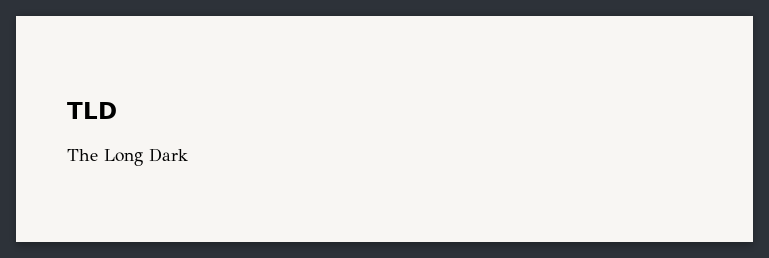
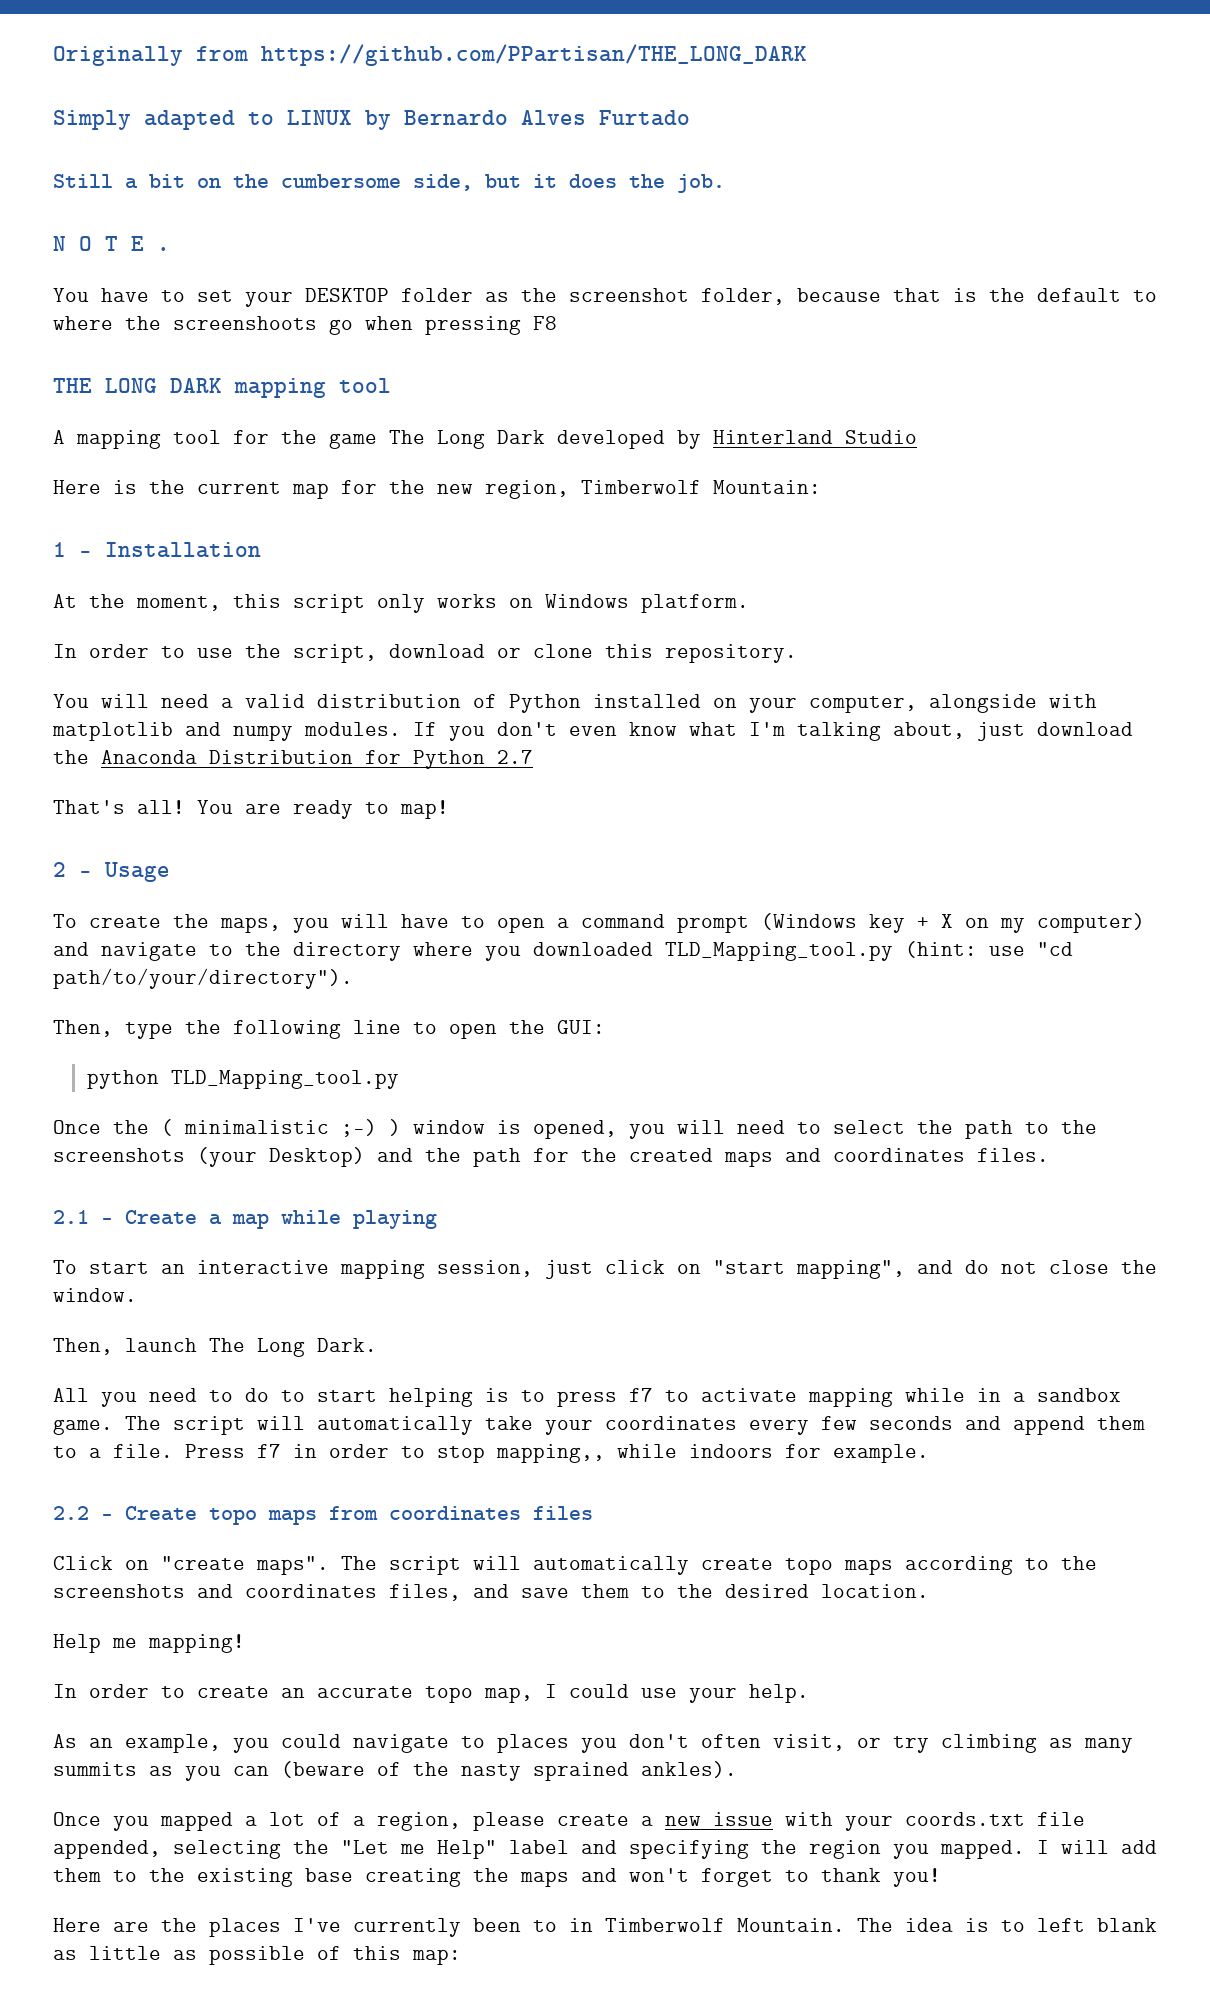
- TLD
- The Long Dark
+ Originally from https://github.com/PPartisan/THE_LONG_DARK
+ Simply adapted to LINUX by Bernardo Alves Furtado
+ Still a bit on the cumbersome side, but it does the job.
+ N O T E .
+ You have to set your DESKTOP folder as the screenshot folder, because that is the default to where the screenshoots go when pressing F8
+ THE LONG DARK mapping tool
+ A mapping tool for the game The Long Dark developed by Hinterland Studio
+ Here is the current map for the new region, Timberwolf Mountain:
+ 1 - Installation
+ At the moment, this script only works on Windows platform.
+ In order to use the script, download or clone this repository.
+ You will need a valid distribution of Python installed on your computer, alongside with matplotlib and numpy modules. If you don't even know what I'm talking about, just download the Anaconda Distribution for Python 2.7
+ That's all! You are ready to map!
+ 2 - Usage
+ To create the maps, you will have to open a command prompt (Windows key + X on my computer) and navigate to the directory where you downloaded TLD_Mapping_tool.py (hint: use "cd path/to/your/directory").
+ Then, type the following line to open the GUI:
+ python TLD_Mapping_tool.py
+ Once the ( minimalistic ;-) ) window is opened, you will need to select the path to the screenshots (your Desktop) and the path for the created maps and coordinates files.
+ 2.1 - Create a map while playing
+ To start an interactive mapping session, just click on "start mapping", and do not close the window.
+ Then, launch The Long Dark.
+ All you need to do to start helping is to press f7 to activate mapping while in a sandbox game. The script will automatically take your coordinates every few seconds and append them to a file. Press f7 in order to stop mapping,, while indoors for example.
+ 2.2 - Create topo maps from coordinates files
+ Click on "create maps". The script will automatically create topo maps according to the screenshots and coordinates files, and save them to the desired location.
+ Help me mapping!
+ In order to create an accurate topo map, I could use your help.
+ As an example, you could navigate to places you don't often visit, or try climbing as many summits as you can (beware of the nasty sprained ankles).
+ Once you mapped a lot of a region, please create a new issue with your coords.txt file appended, selecting the "Let me Help" label and specifying the region you mapped. I will add them to the existing base creating the maps and won't forget to thank you!
+ Here are the places I've currently been to in Timberwolf Mountain. The idea is to left blank as little as possible of this map:

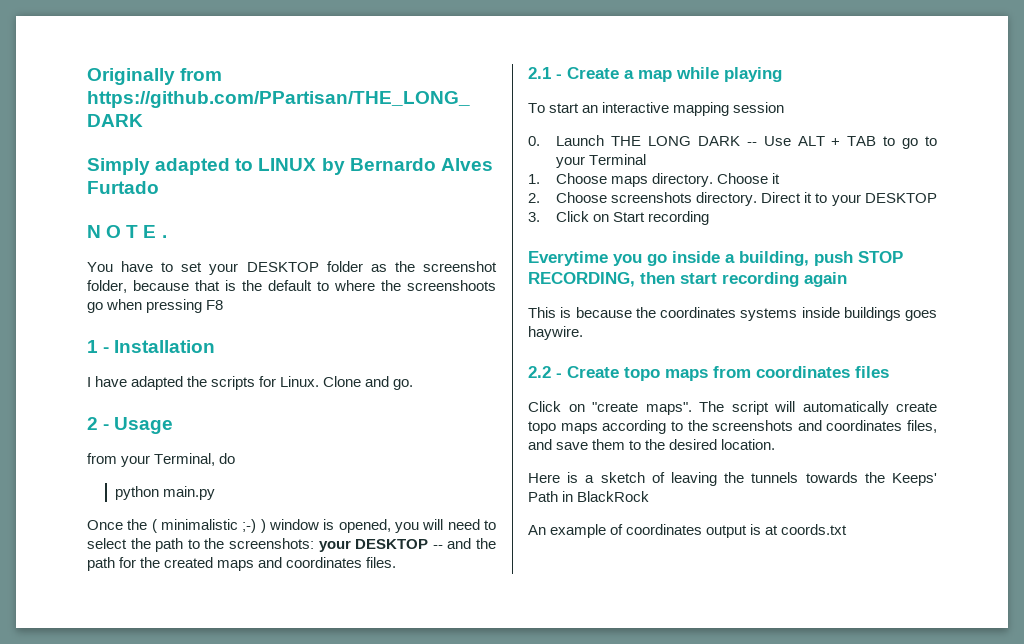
- Still a bit on the cumbersome side, but it does the job.
- THE LONG DARK mapping tool
- A mapping tool for the game The Long Dark developed by Hinterland Studio
- Here is the current map for the new region, Timberwolf Mountain:
  1 - Installation
- At the moment, this script only works on Windows platform.
- In order to use the script, download or clone this repository.
- You will need a valid distribution of Python installed on your computer, alongside with matplotlib and numpy modules. If you don't even know what I'm talking about, just download the Anaconda Distribution for Python 2.7
- That's all! You are ready to map!
+ I have adapted the scripts for Linux. Clone and go.
  2 - Usage
- To create the maps, you will have to open a command prompt (Windows key + X on my computer) and navigate to the directory where you downloaded TLD_Mapping_tool.py (hint: use "cd path/to/your/directory").
- Then, type the following line to open the GUI:
+ from your Terminal, do
- python TLD_Mapping_tool.py
+ python main.py
- Once the ( minimalistic ;-) ) window is opened, you will need to select the path to the screenshots (your Desktop) and the path for the created maps and coordinates files.
+ Once the ( minimalistic ;-) ) window is opened, you will need to select the path to the screenshots: your DESKTOP -- and the path for the created maps and coordinates files.
- To start an interactive mapping session, just click on "start mapping", and do not close the window.
- Then, launch The Long Dark.
- All you need to do to start helping is to press f7 to activate mapping while in a sandbox game. The script will automatically take your coordinates every few seconds and append them to a file. Press f7 in order to stop mapping,, while indoors for example.
+ To start an interactive mapping session
+ 0. Launch THE LONG DARK -- Use ALT + TAB to go to your Terminal
+ 1. Choose maps directory. Choose it
+ 2. Choose screenshots directory. Direct it to your DESKTOP
+ 3. Click on Start recording
+ Everytime you go inside a building, push STOP RECORDING, then start recording again
+ This is because the coordinates systems inside buildings goes haywire.
- Help me mapping!
- In order to create an accurate topo map, I could use your help.
- As an example, you could navigate to places you don't often visit, or try climbing as many summits as you can (beware of the nasty sprained ankles).
- Once you mapped a lot of a region, please create a new issue with your coords.txt file appended, selecting the "Let me Help" label and specifying the region you mapped. I will add them to the existing base creating the maps and won't forget to thank you!
- Here are the places I've currently been to in Timberwolf Mountain. The idea is to left blank as little as possible of this map:
+ Here is a sketch of leaving the tunnels towards the Keeps' Path in BlackRock
+ An example of coordinates output is at coords.txt

